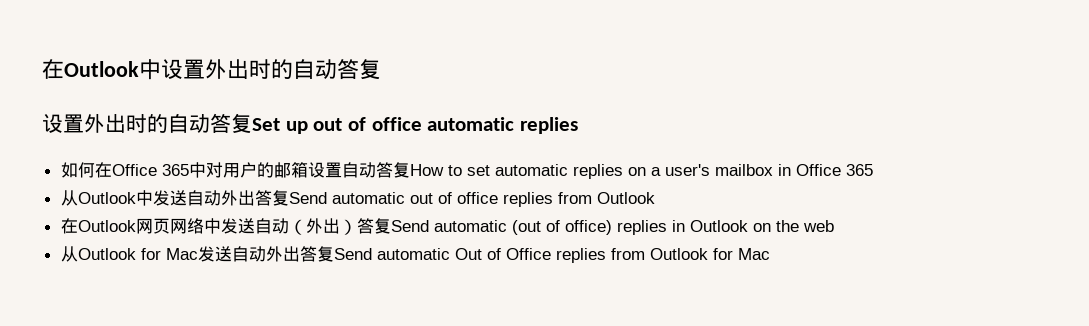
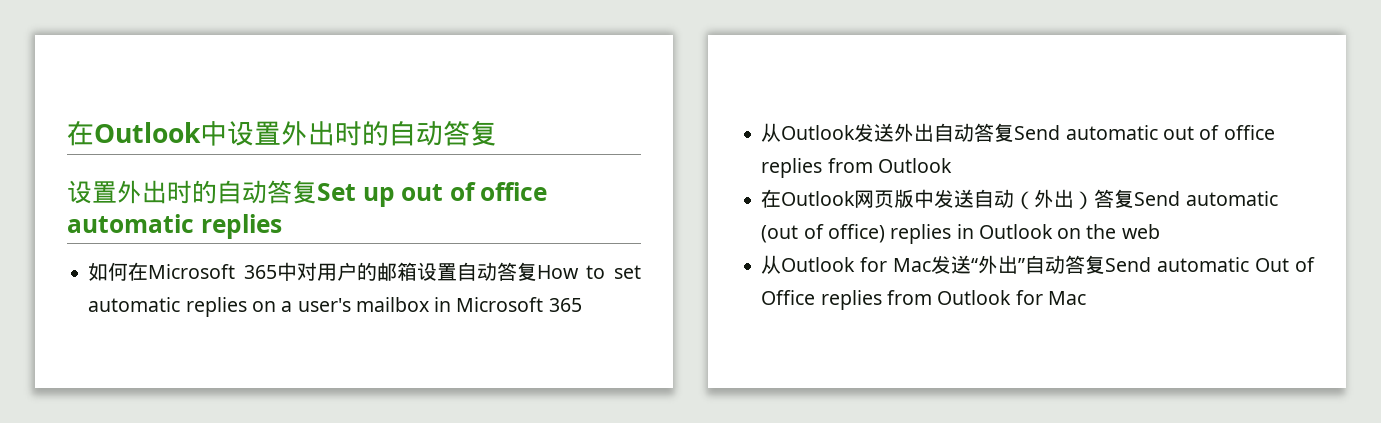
- 如何在Office 365中对用户的邮箱设置自动答复How to set automatic replies on a user's mailbox in Office 365
+ 如何在Microsoft 365中对用户的邮箱设置自动答复How to set automatic replies on a user's mailbox in Microsoft 365
- 从Outlook中发送自动外出答复Send automatic out of office replies from Outlook
+ 从Outlook发送外出自动答复Send automatic out of office replies from Outlook
- 在Outlook网页网络中发送自动（外出）答复Send automatic (out of office) replies in Outlook on the web
+ 在Outlook网页版中发送自动（外出）答复Send automatic (out of office) replies in Outlook on the web
- 从Outlook for Mac发送自动外出答复Send automatic Out of Office replies from Outlook for Mac
+ 从Outlook for Mac发送“外出”自动答复Send automatic Out of Office replies from Outlook for Mac

